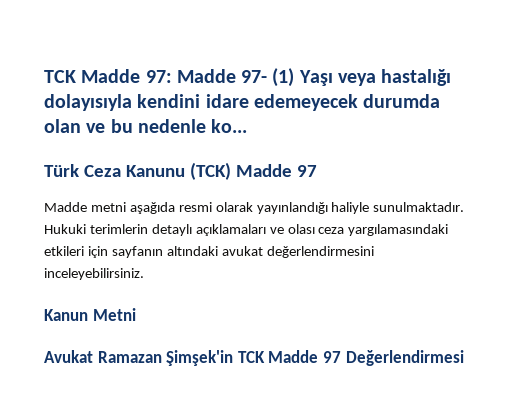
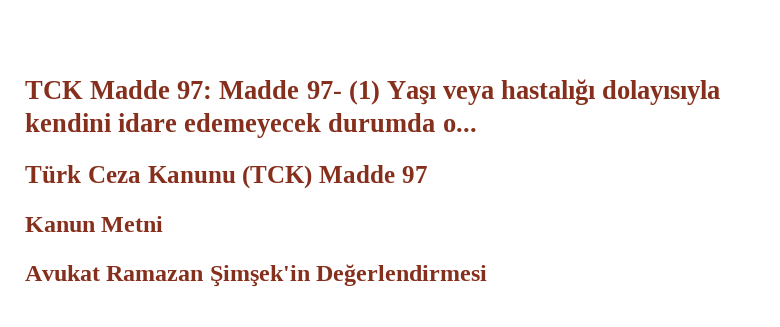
- TCK Madde 97: Madde 97- (1) Yaşı veya hastalığı dolayısıyla kendini idare edemeyecek durumda olan ve bu nedenle ko...
+ TCK Madde 97: Madde 97- (1) Yaşı veya hastalığı dolayısıyla kendini idare edemeyecek durumda o...
- Madde metni aşağıda resmi olarak yayınlandığı haliyle sunulmaktadır. Hukuki terimlerin detaylı açıklamaları ve olası ceza yargılamasındaki etkileri için sayfanın altındaki avukat değerlendirmesini inceleyebilirsiniz.
- Avukat Ramazan Şimşek'in TCK Madde 97 Değerlendirmesi
+ Avukat Ramazan Şimşek'in Değerlendirmesi

